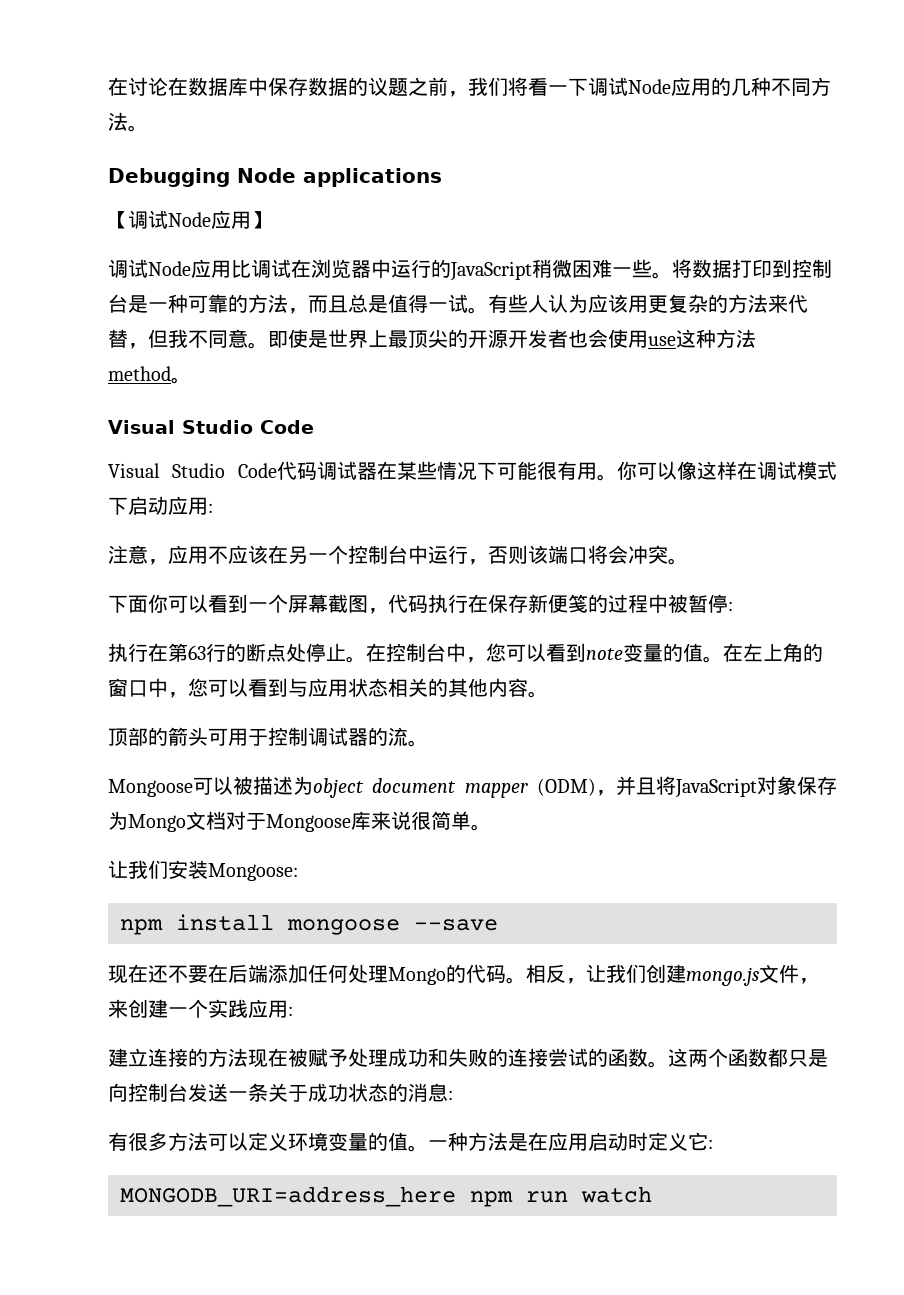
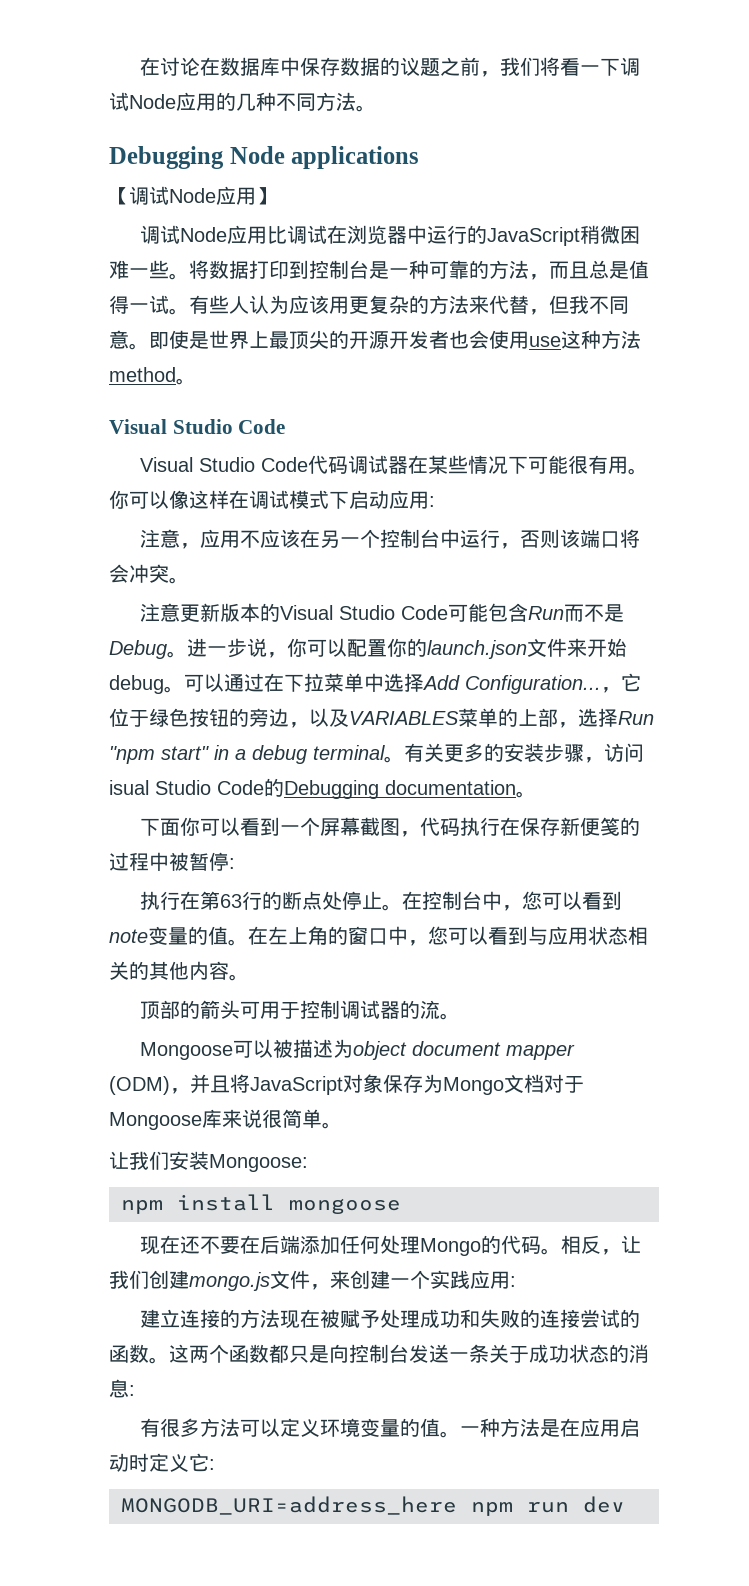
+ 注意更新版本的Visual Studio Code可能包含Run而不是Debug。进一步说，你可以配置你的launch.json文件来开始debug。可以通过在下拉菜单中选择Add Configuration...，它位于绿色按钮的旁边，以及VARIABLES菜单的上部，选择Run "npm start" in a debug terminal。有关更多的安装步骤，访问isual Studio Code的Debugging documentation。
- npm install mongoose --save
+ npm install mongoose
- MONGODB_URI=address_here npm run watch
+ MONGODB_URI=address_here npm run dev

